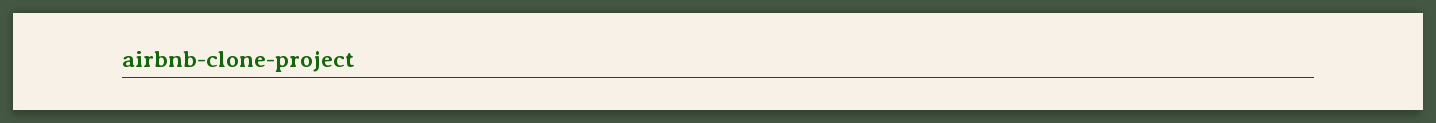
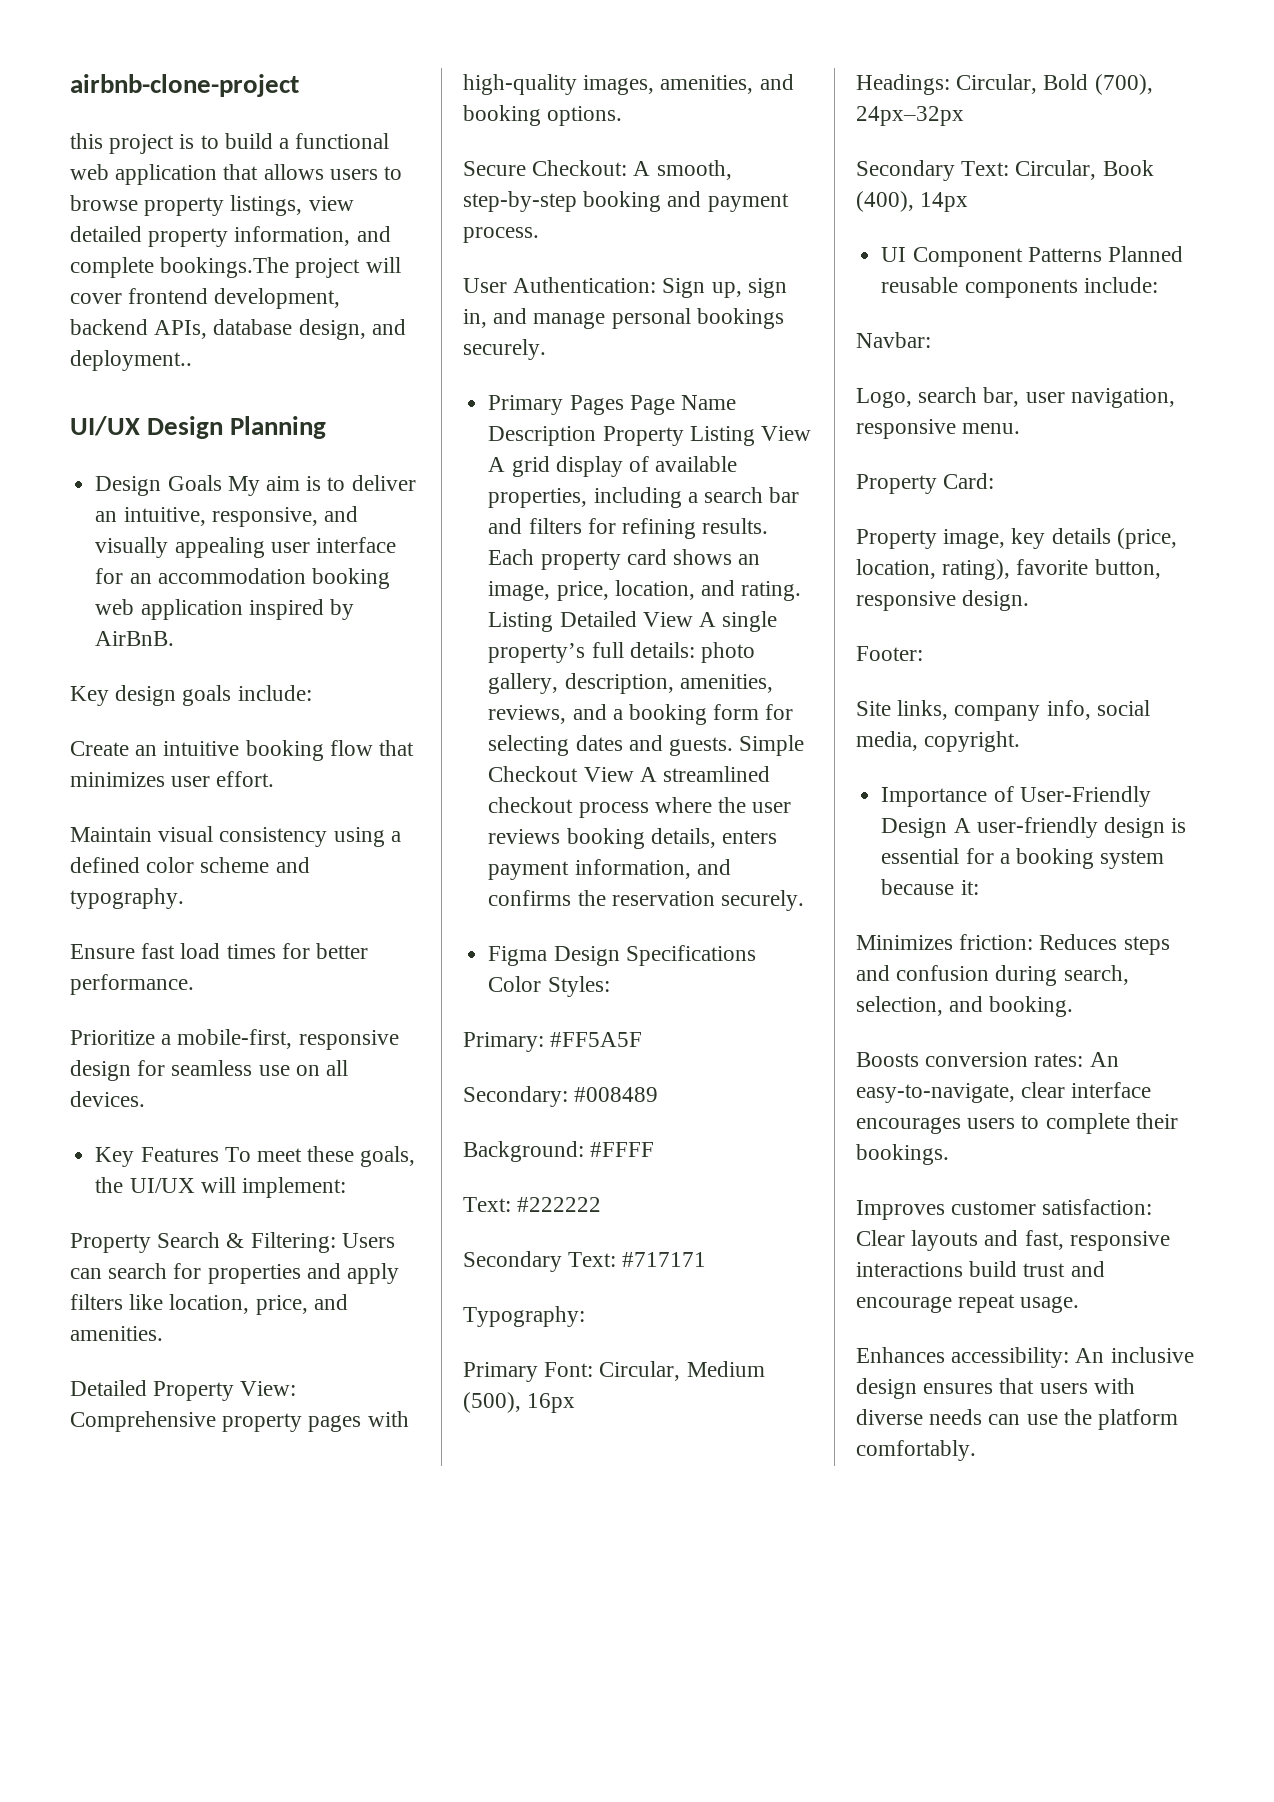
+ this project is to build a functional web application that allows users to browse property listings, view detailed property information, and complete bookings.The project will cover frontend development, backend APIs, database design, and deployment..
+ UI/UX Design Planning
+ Design Goals My aim is to deliver an intuitive, responsive, and visually appealing user interface for an accommodation booking web application inspired by AirBnB.
+ Key design goals include:
+ Create an intuitive booking flow that minimizes user effort.
+ Maintain visual consistency using a defined color scheme and typography.
+ Ensure fast load times for better performance.
+ Prioritize a mobile-first, responsive design for seamless use on all devices.
+ Key Features To meet these goals, the UI/UX will implement:
+ Property Search & Filtering: Users can search for properties and apply filters like location, price, and amenities.
+ Detailed Property View: Comprehensive property pages with high-quality images, amenities, and booking options.
+ Secure Checkout: A smooth, step-by-step booking and payment process.
+ User Authentication: Sign up, sign in, and manage personal bookings securely.
+ Primary Pages Page Name Description Property Listing View A grid display of available properties, including a search bar and filters for refining results. Each property card shows an image, price, location, and rating. Listing Detailed View A single property’s full details: photo gallery, description, amenities, reviews, and a booking form for selecting dates and guests. Simple Checkout View A streamlined checkout process where the user reviews booking details, enters payment information, and confirms the reservation securely.
+ Figma Design Specifications Color Styles:
+ Primary: #FF5A5F
+ Secondary: #008489
+ Background: #FFFF
+ Text: #222222
+ Secondary Text: #717171
+ Typography:
+ Primary Font: Circular, Medium (500), 16px
+ Headings: Circular, Bold (700), 24px–32px
+ Secondary Text: Circular, Book (400), 14px
+ UI Component Patterns Planned reusable components include:
+ Navbar:
+ Logo, search bar, user navigation, responsive menu.
+ Property Card:
+ Property image, key details (price, location, rating), favorite button, responsive design.
+ Footer:
+ Site links, company info, social media, copyright.
+ Importance of User-Friendly Design A user-friendly design is essential for a booking system because it:
+ Minimizes friction: Reduces steps and confusion during search, selection, and booking.
+ Boosts conversion rates: An easy-to-navigate, clear interface encourages users to complete their bookings.
+ Improves customer satisfaction: Clear layouts and fast, responsive interactions build trust and encourage repeat usage.
+ Enhances accessibility: An inclusive design ensures that users with diverse needs can use the platform comfortably.

